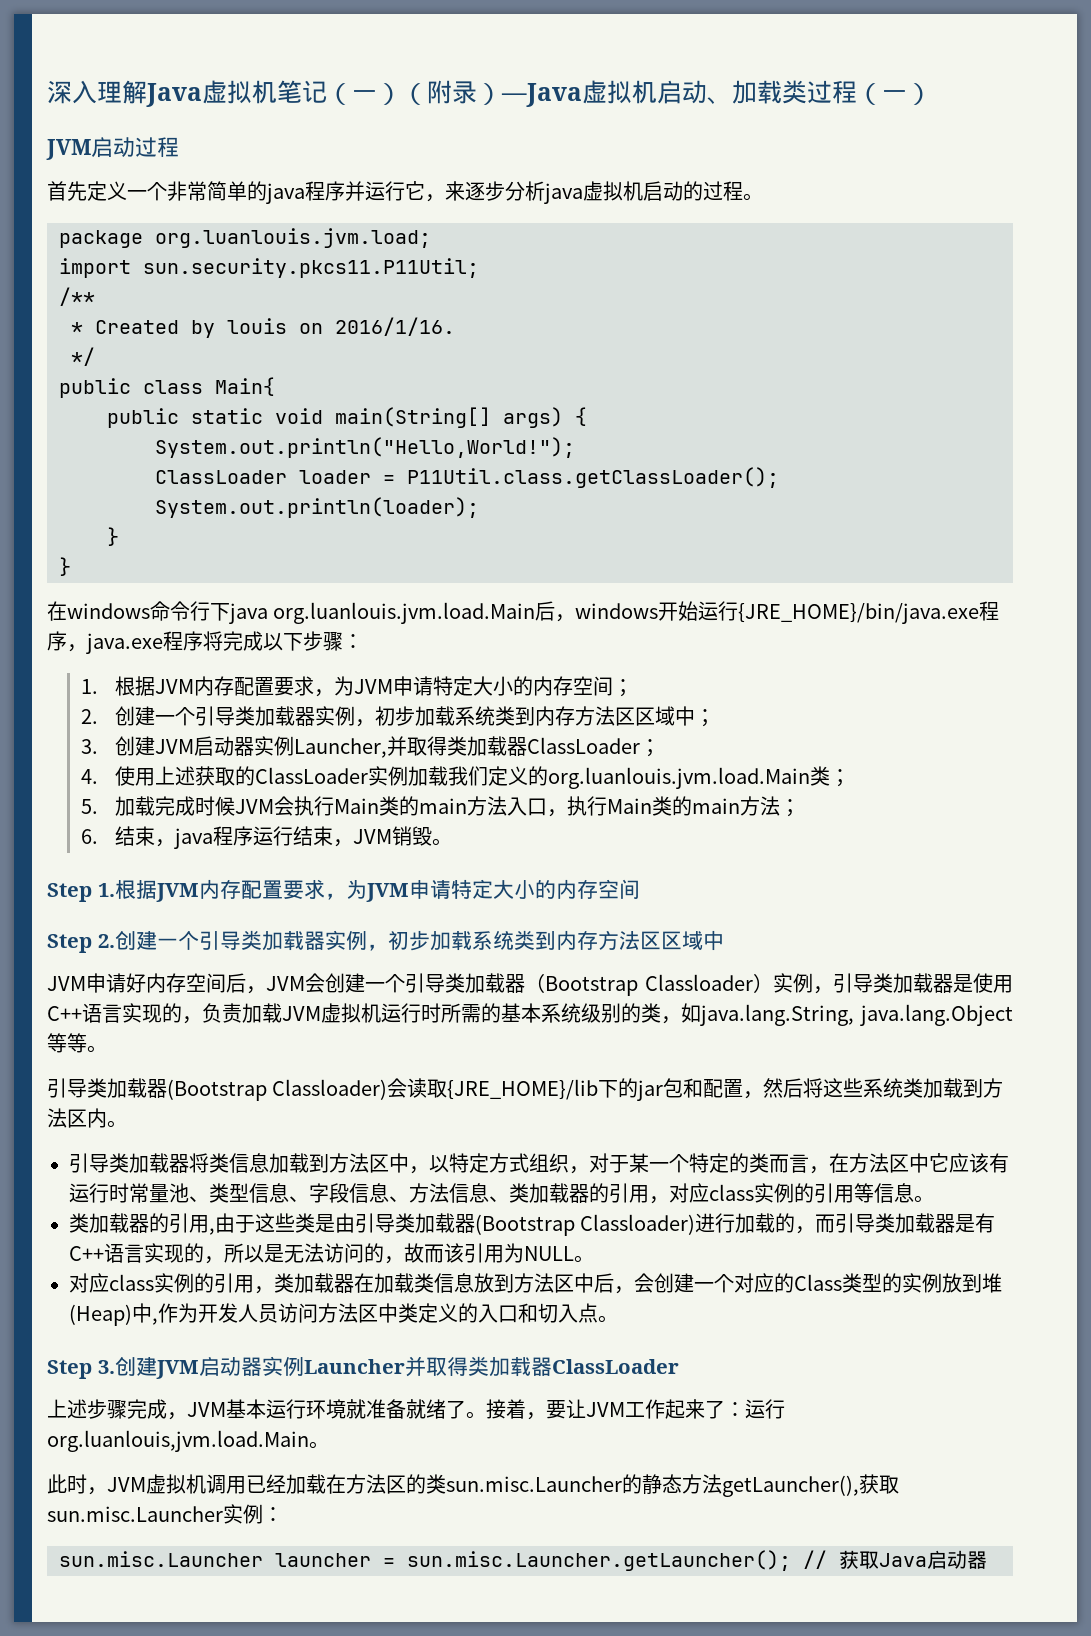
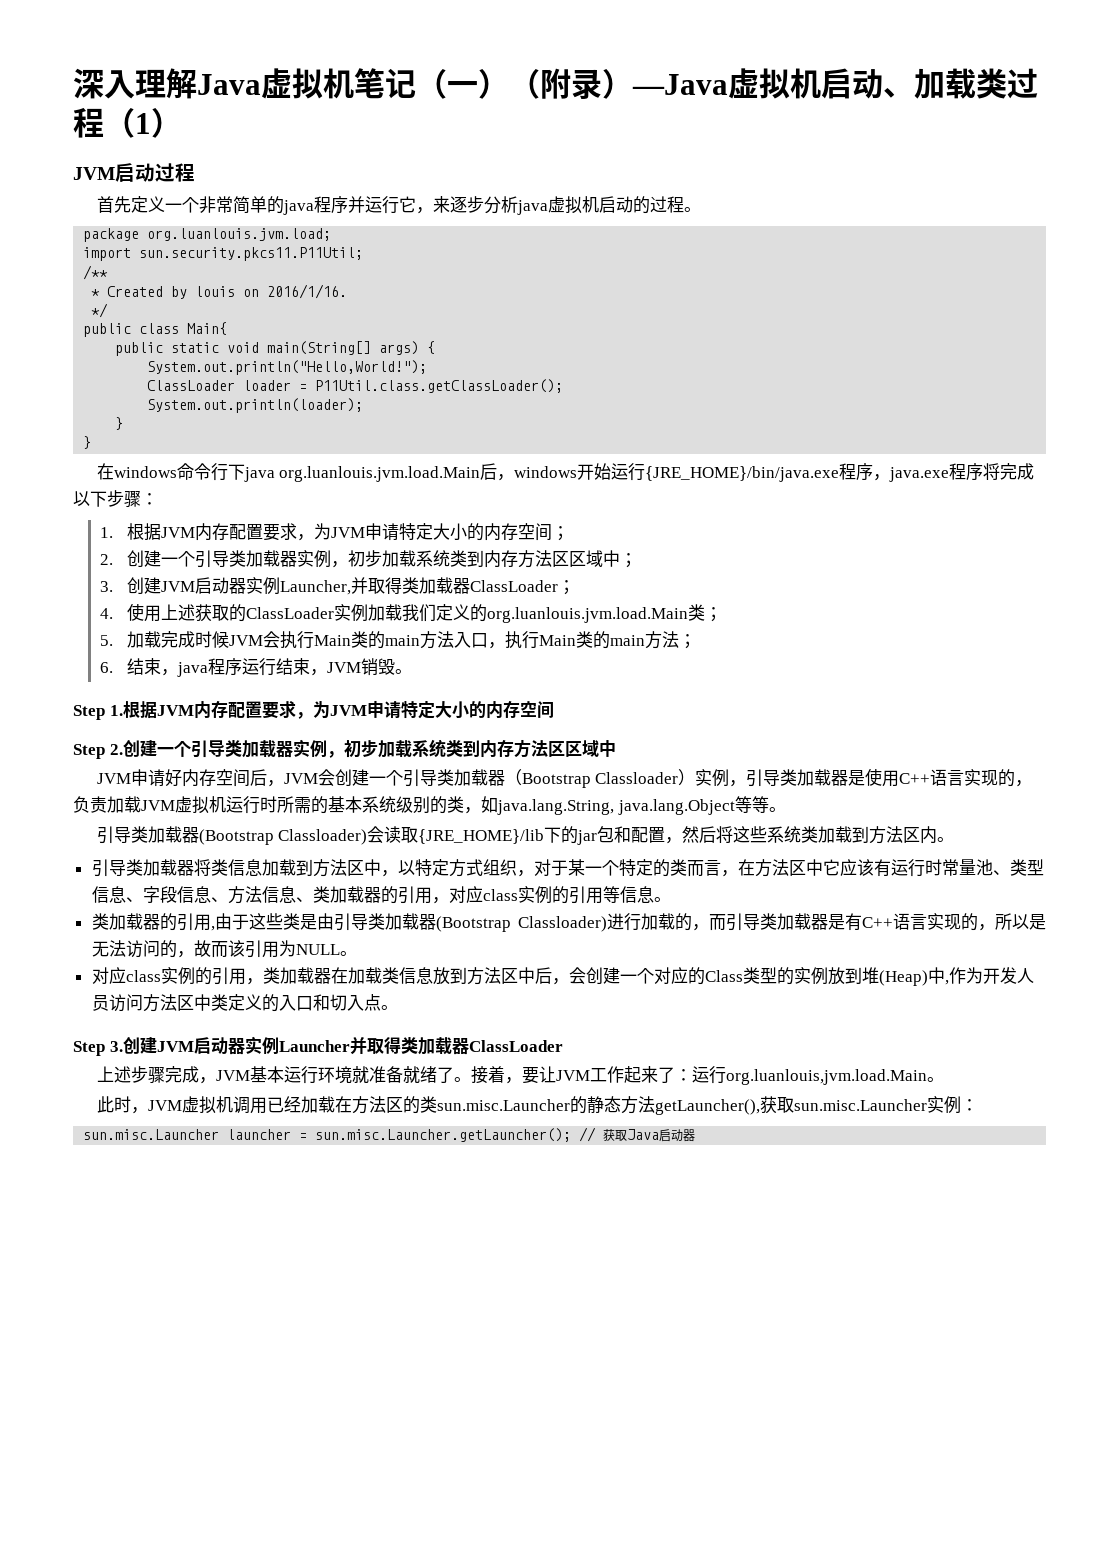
- 深入理解Java虚拟机笔记（一）（附录）—Java虚拟机启动、加载类过程（一）
+ 深入理解Java虚拟机笔记（一）（附录）—Java虚拟机启动、加载类过程（1）

